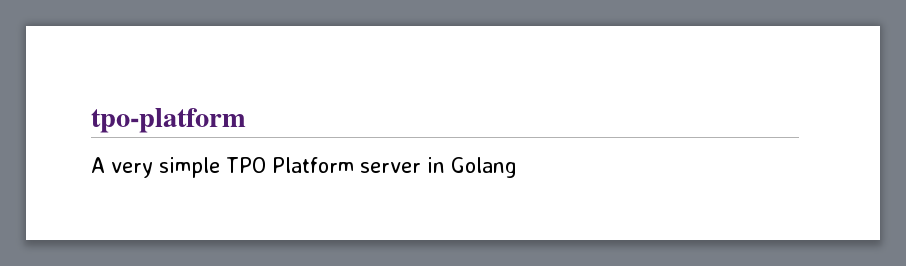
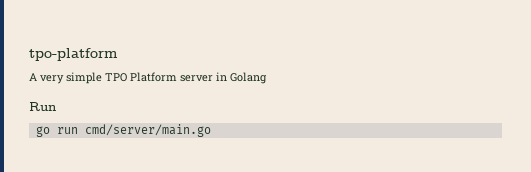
+ Run
+ go run cmd/server/main.go

